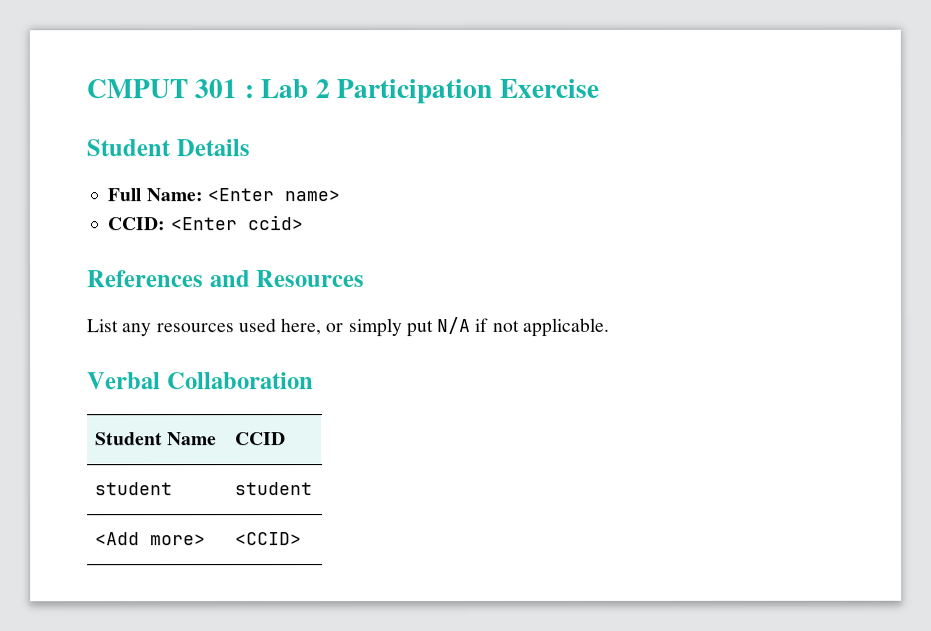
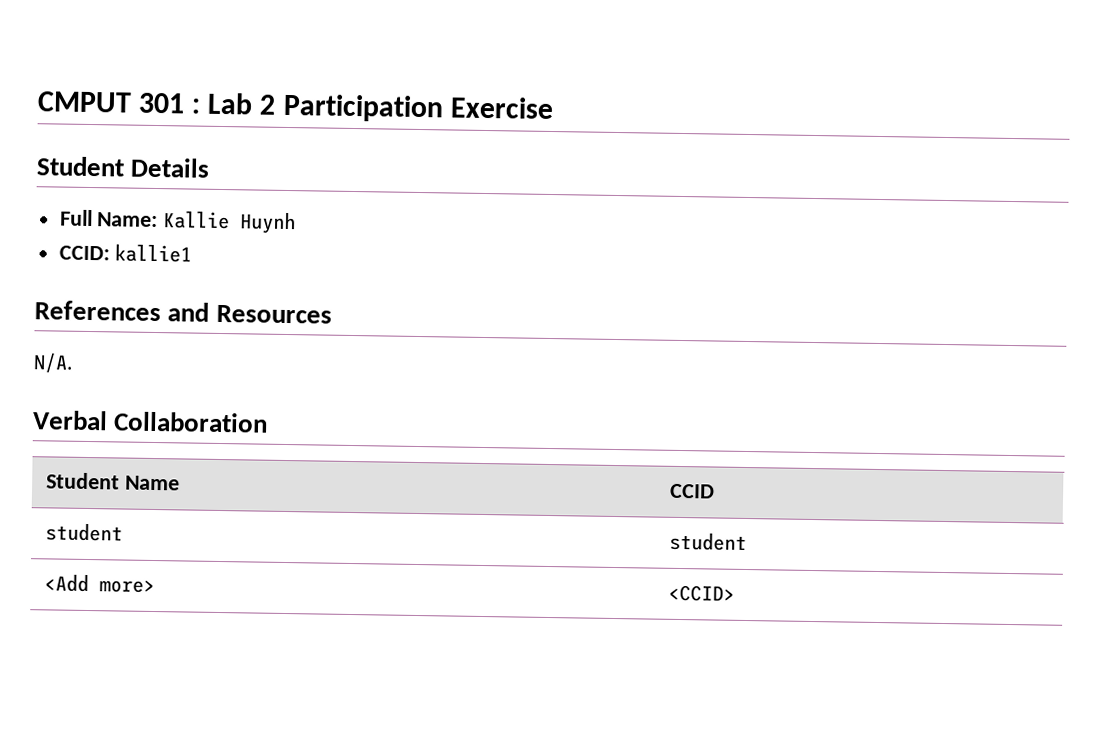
- Full Name: <Enter name>
+ Full Name: Kallie Huynh
- CCID: <Enter ccid>
+ CCID: kallie1
- List any resources used here, or simply put N/A if not applicable.
+ N/A.

